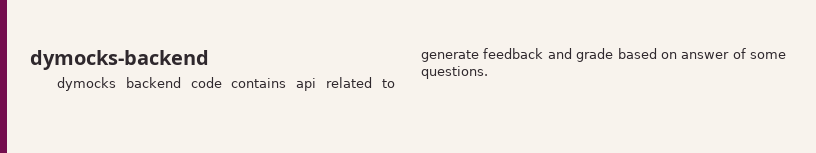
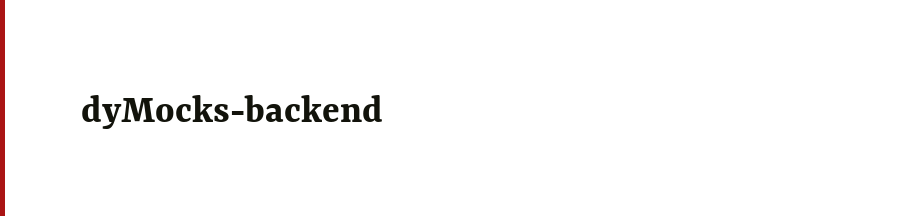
- dymocks-backend
- dymocks backend code contains api related to generate feedback and grade based on answer of some questions.
+ dyMocks-backend

